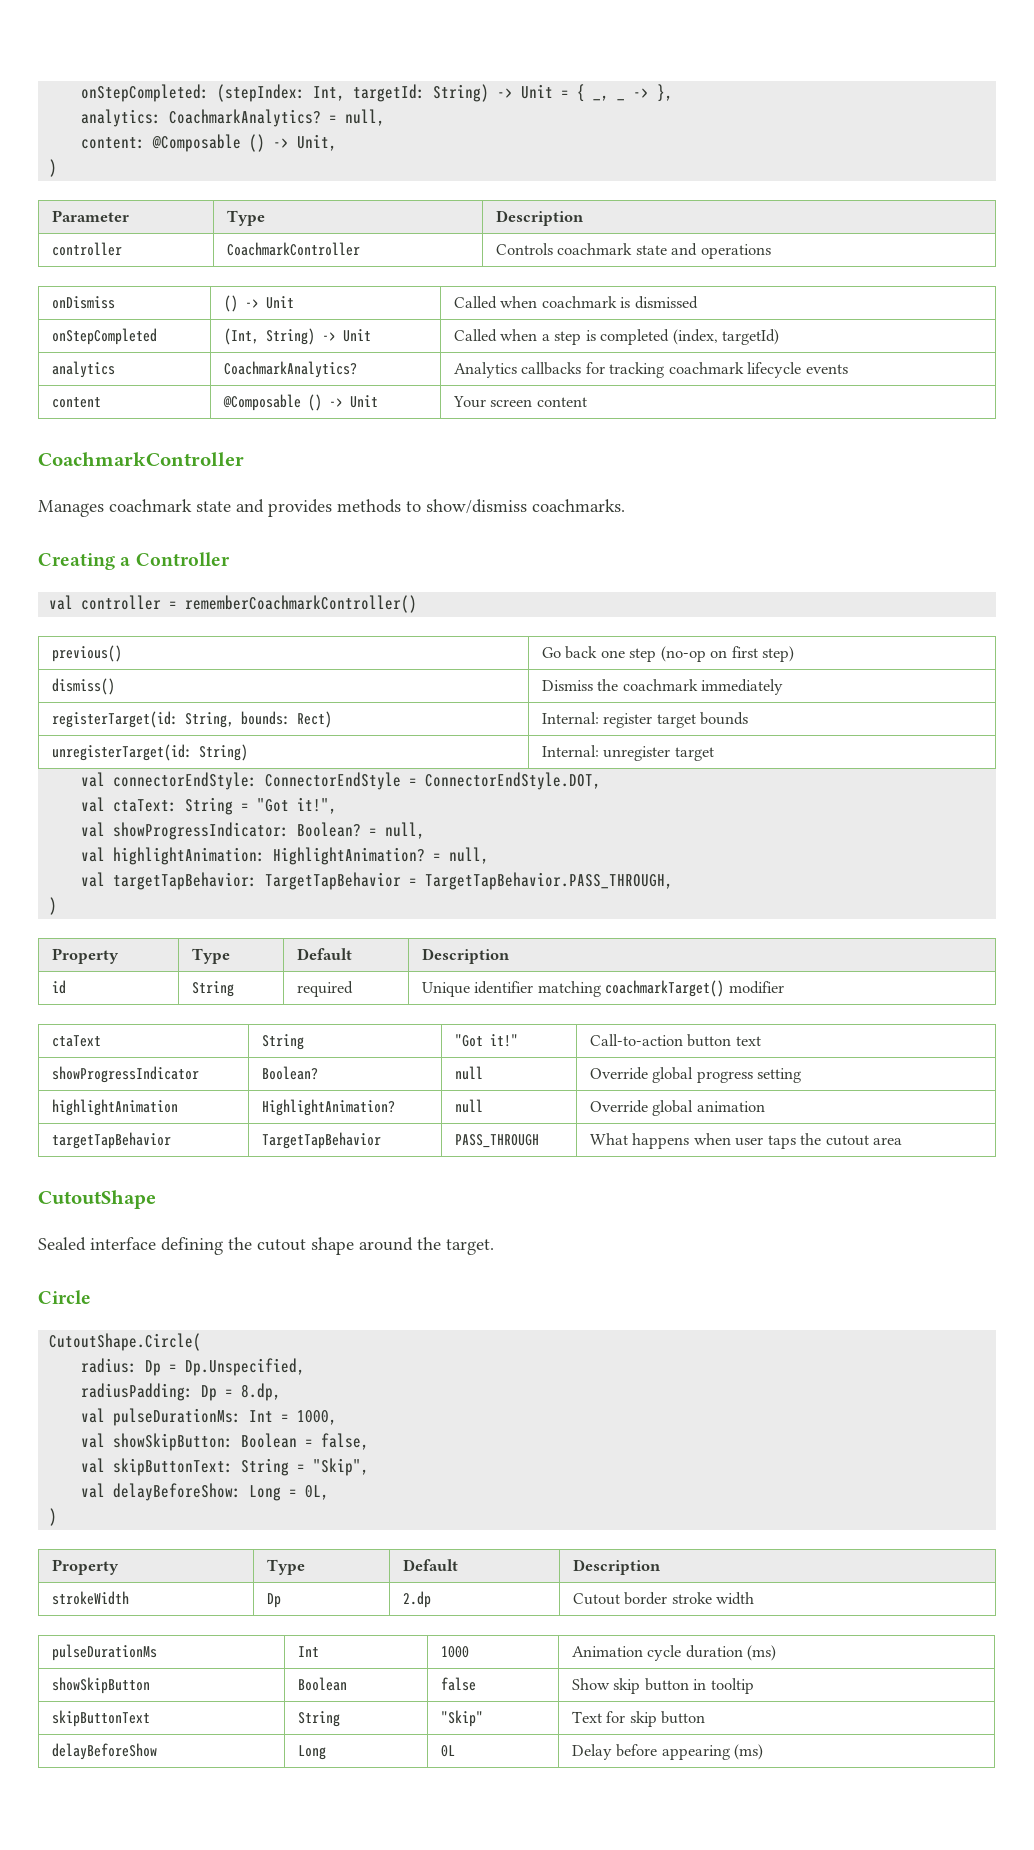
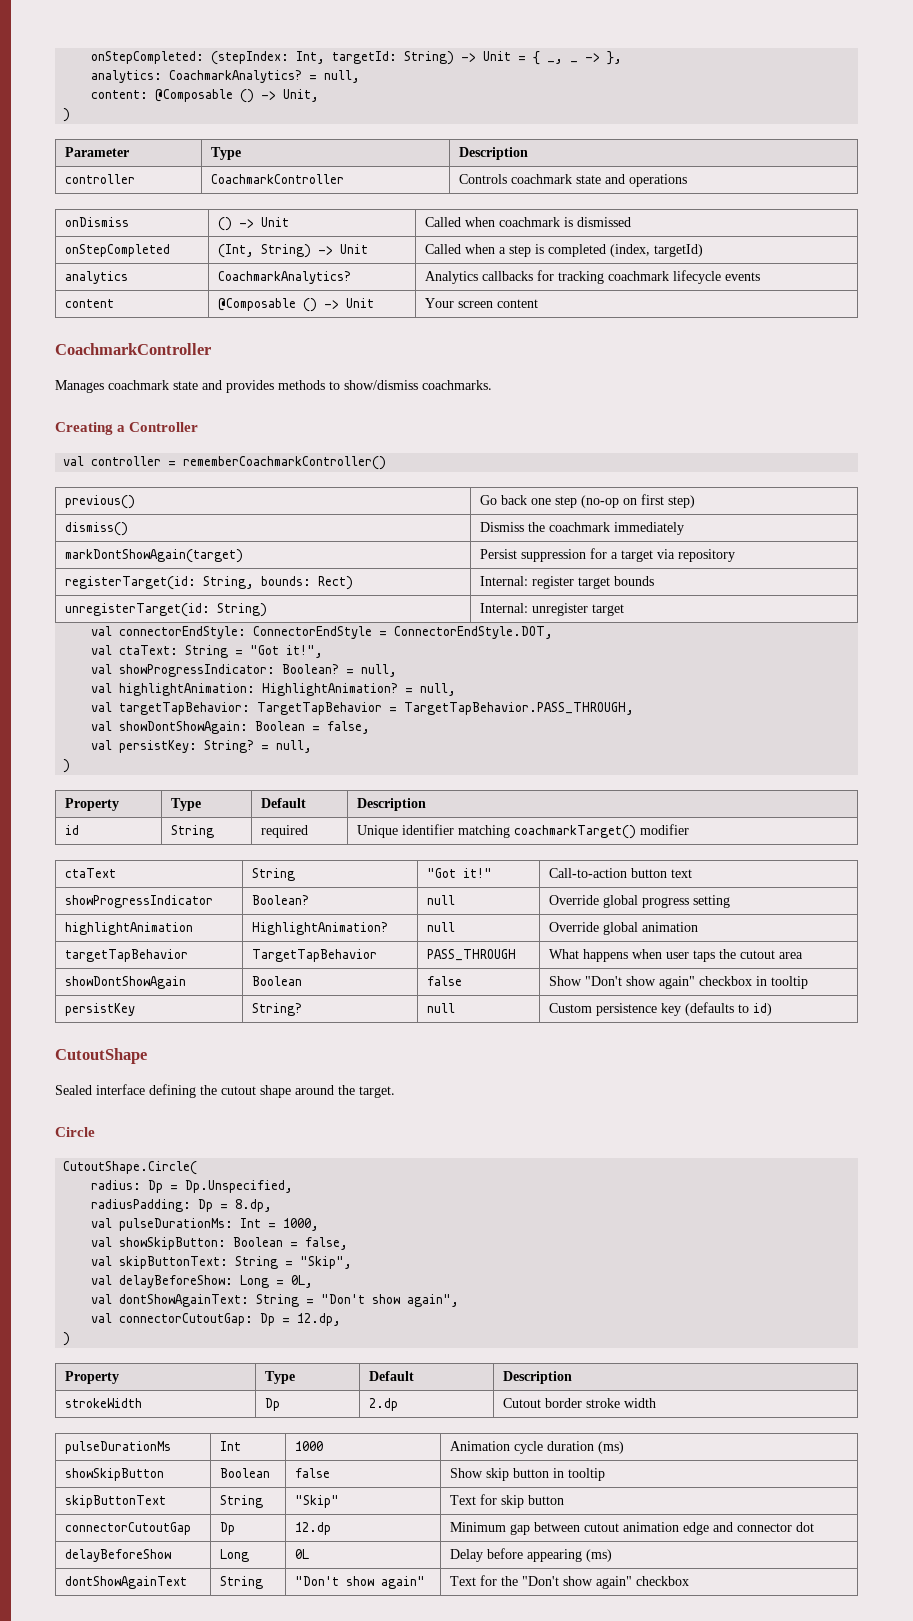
+ markDontShowAgain(target) | Persist suppression for a target via repository
+ val showDontShowAgain: Boolean = false,
+ val persistKey: String? = null,
+ showDontShowAgain | Boolean | false | Show "Don't show again" checkbox in tooltip
+ persistKey | String? | null | Custom persistence key (defaults to id)
+ val dontShowAgainText: String = "Don't show again",
+ val connectorCutoutGap: Dp = 12.dp,
+ connectorCutoutGap | Dp | 12.dp | Minimum gap between cutout animation edge and connector dot
+ dontShowAgainText | String | "Don't show again" | Text for the "Don't show again" checkbox

